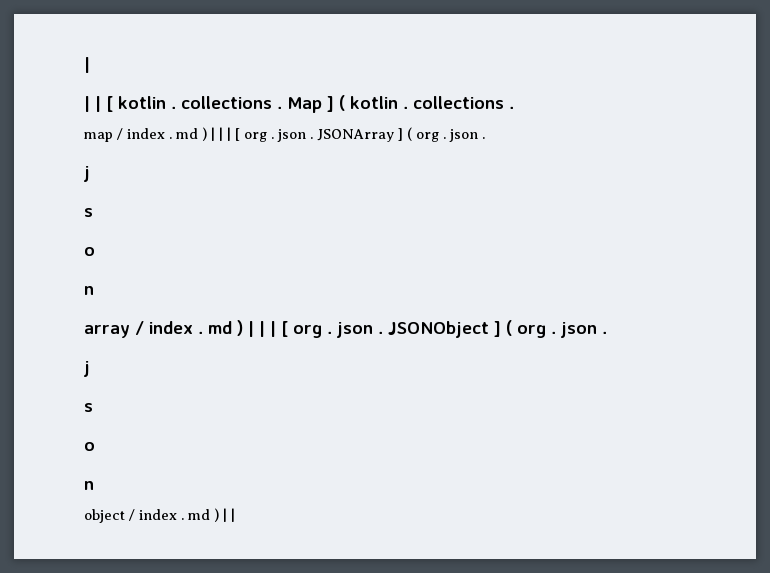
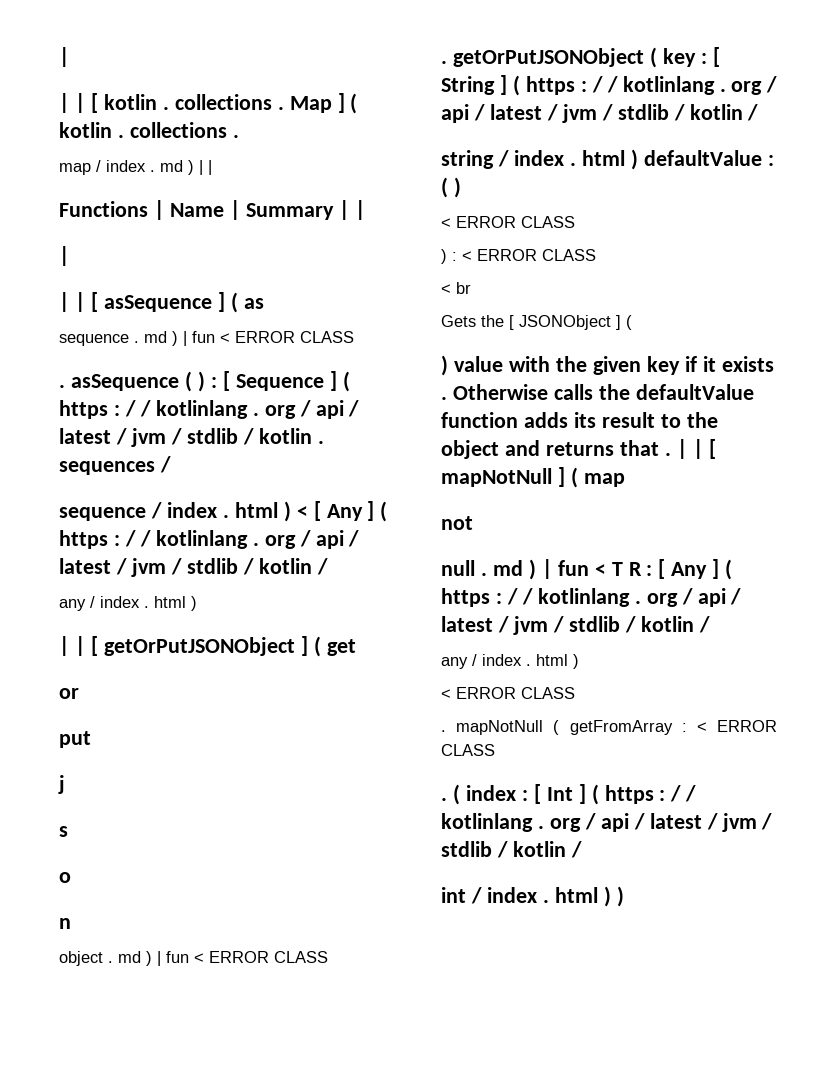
- map / index . md ) | | | [ org . json . JSONArray ] ( org . json .
- j
- s
- o
- n
- array / index . md ) | | | [ org . json . JSONObject ] ( org . json .
+ map / index . md ) | |
+ Functions | Name | Summary | |
+ |
+ | | [ asSequence ] ( as
+ sequence . md ) | fun < ERROR CLASS
+ . asSequence ( ) : [ Sequence ] ( https : / / kotlinlang . org / api / latest / jvm / stdlib / kotlin . sequences /
+ sequence / index . html ) < [ Any ] ( https : / / kotlinlang . org / api / latest / jvm / stdlib / kotlin /
+ any / index . html )
+ | | [ getOrPutJSONObject ] ( get
+ or
+ put
- object / index . md ) | |
+ object . md ) | fun < ERROR CLASS
+ . getOrPutJSONObject ( key : [ String ] ( https : / / kotlinlang . org / api / latest / jvm / stdlib / kotlin /
+ string / index . html ) defaultValue : ( )
+ < ERROR CLASS
+ ) : < ERROR CLASS
+ < br
+ Gets the [ JSONObject ] (
+ ) value with the given key if it exists . Otherwise calls the defaultValue function adds its result to the object and returns that . | | [ mapNotNull ] ( map
+ not
+ null . md ) | fun < T R : [ Any ] ( https : / / kotlinlang . org / api / latest / jvm / stdlib / kotlin /
+ any / index . html )
+ < ERROR CLASS
+ . mapNotNull ( getFromArray : < ERROR CLASS
+ . ( index : [ Int ] ( https : / / kotlinlang . org / api / latest / jvm / stdlib / kotlin /
+ int / index . html ) )

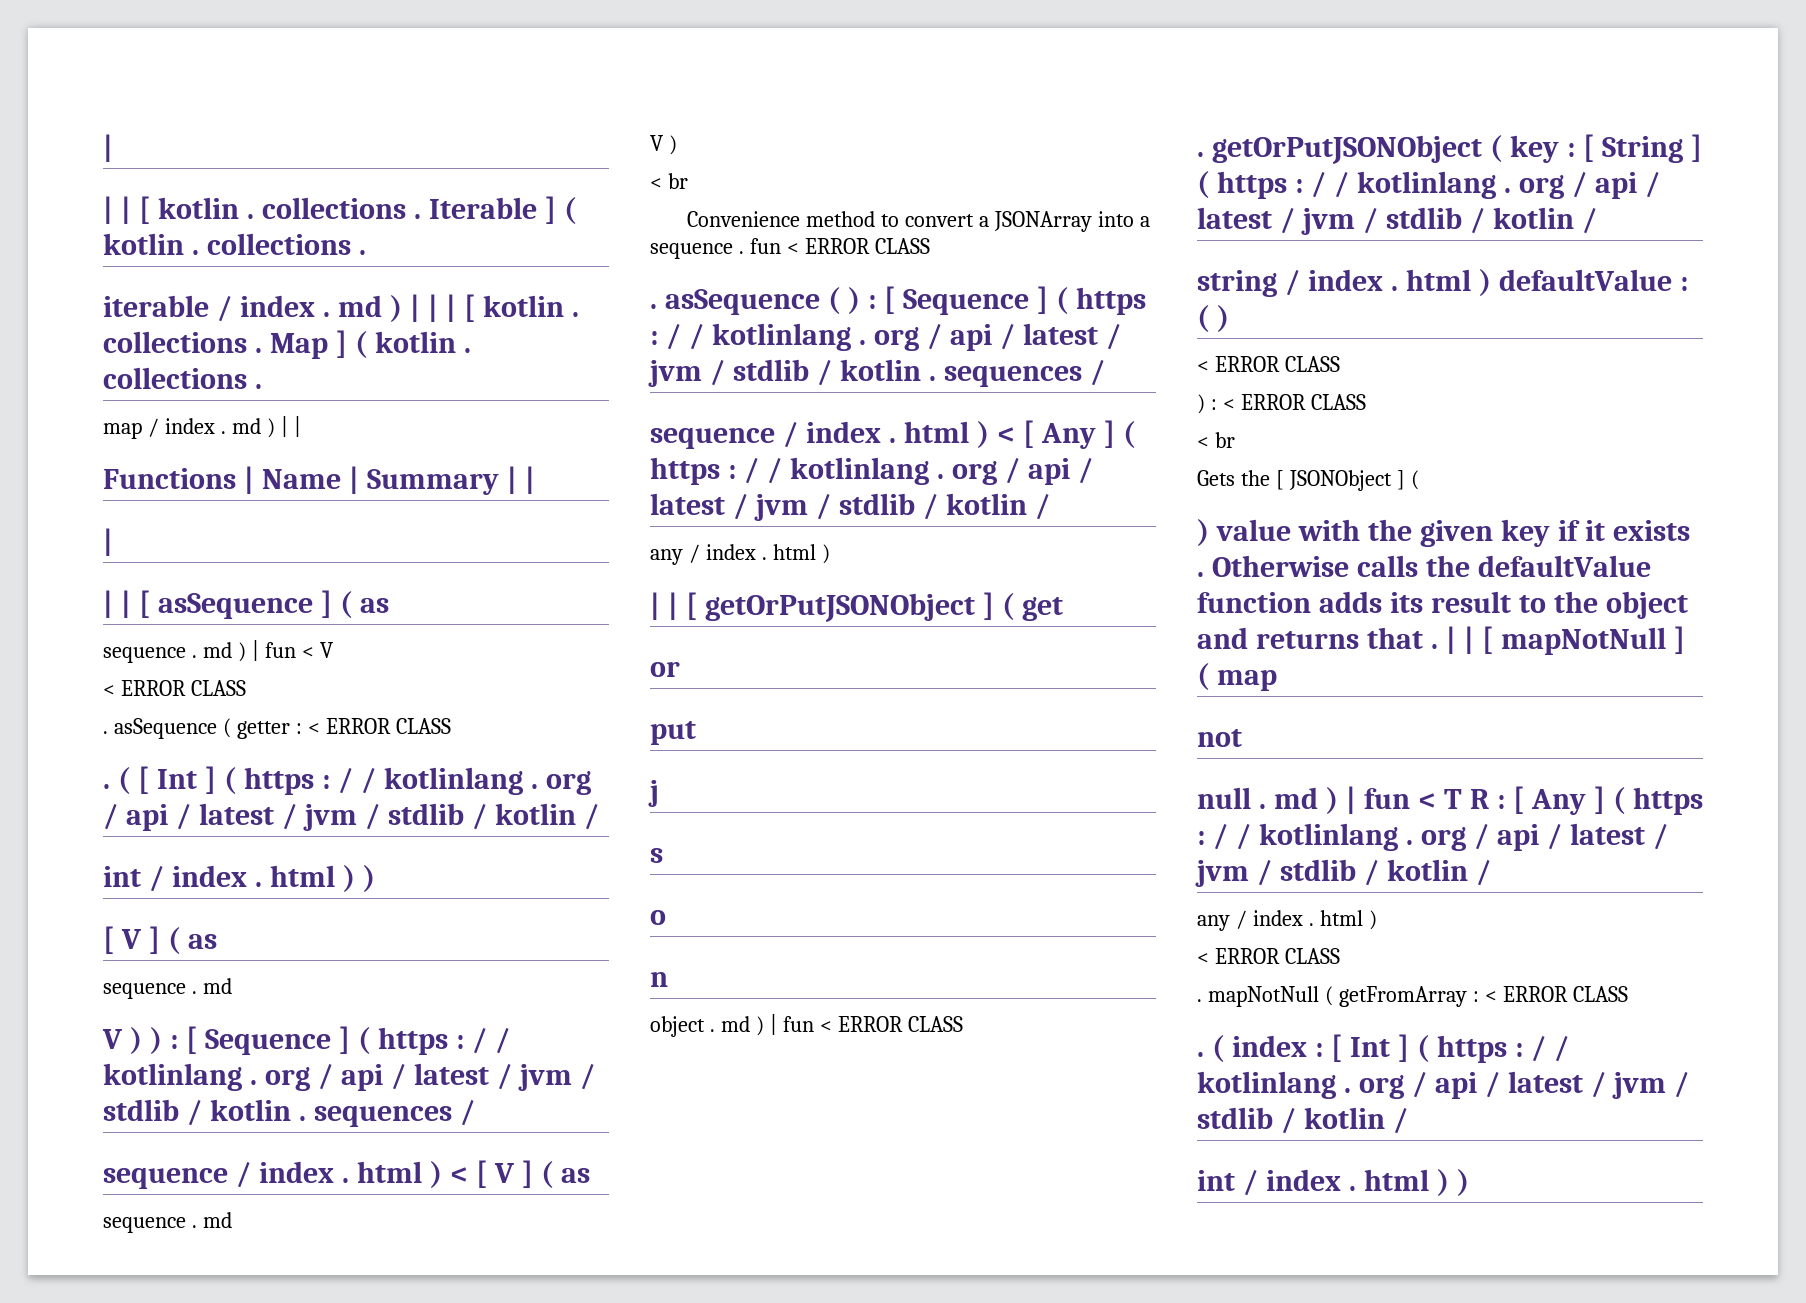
+ Iterable ] ( kotlin . collections .
+ iterable / index . md ) | | | [ kotlin . collections .
- sequence . md ) | fun < ERROR CLASS
+ sequence . md ) | fun < V
+ < ERROR CLASS
+ . asSequence ( getter : < ERROR CLASS
+ . ( [ Int ] ( https : / / kotlinlang . org / api / latest / jvm / stdlib / kotlin /
+ int / index . html ) )
+ [ V ] ( as
+ sequence . md
+ V ) ) : [ Sequence ] ( https : / / kotlinlang . org / api / latest / jvm / stdlib / kotlin . sequences /
+ sequence / index . html ) < [ V ] ( as
+ sequence . md
+ V )
+ < br
+ Convenience method to convert a JSONArray into a sequence . fun < ERROR CLASS

